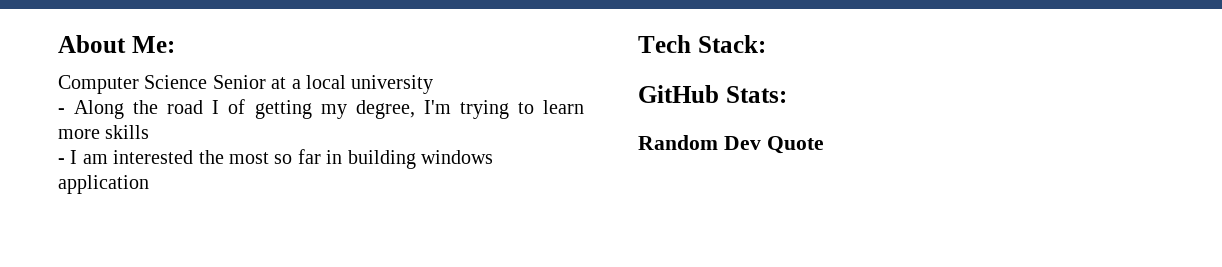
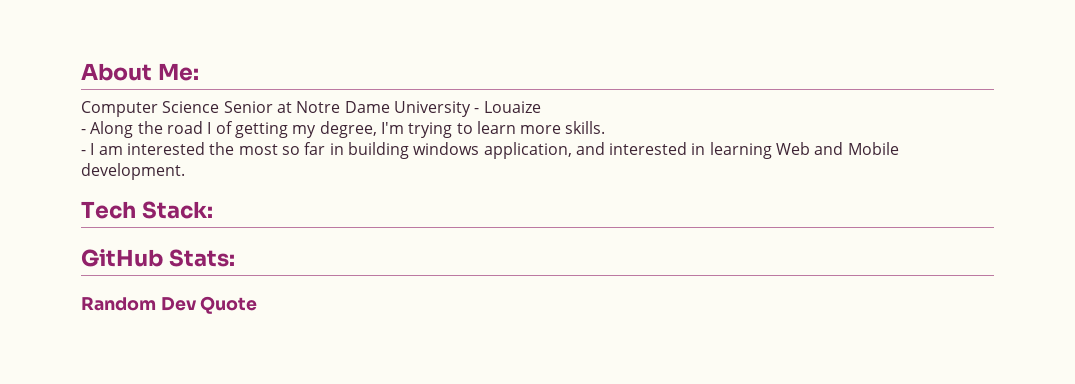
- Computer Science Senior at a local university
+ Computer Science Senior at Notre Dame University - Louaize
- - Along the road I of getting my degree, I'm trying to learn more skills
+ - Along the road I of getting my degree, I'm trying to learn more skills.
- - I am interested the most so far in building windows application
+ - I am interested the most so far in building windows application, and interested in learning Web and Mobile development.

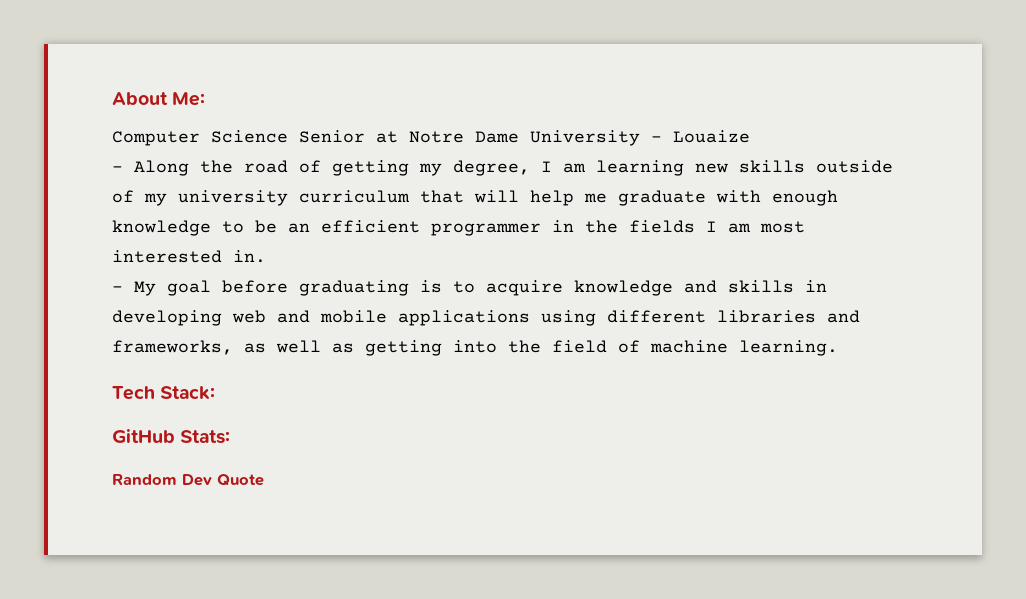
- - Along the road I of getting my degree, I'm trying to learn more skills.
- - I am interested the most so far in building windows application, and interested in learning Web and Mobile development.
+ - Along the road of getting my degree, I am learning new skills outside of my university curriculum that will help me graduate with enough knowledge to be an efficient programmer in the fields I am most interested in.
+ - My goal before graduating is to acquire knowledge and skills in developing web and mobile applications using different libraries and frameworks, as well as getting into the field of machine learning.

